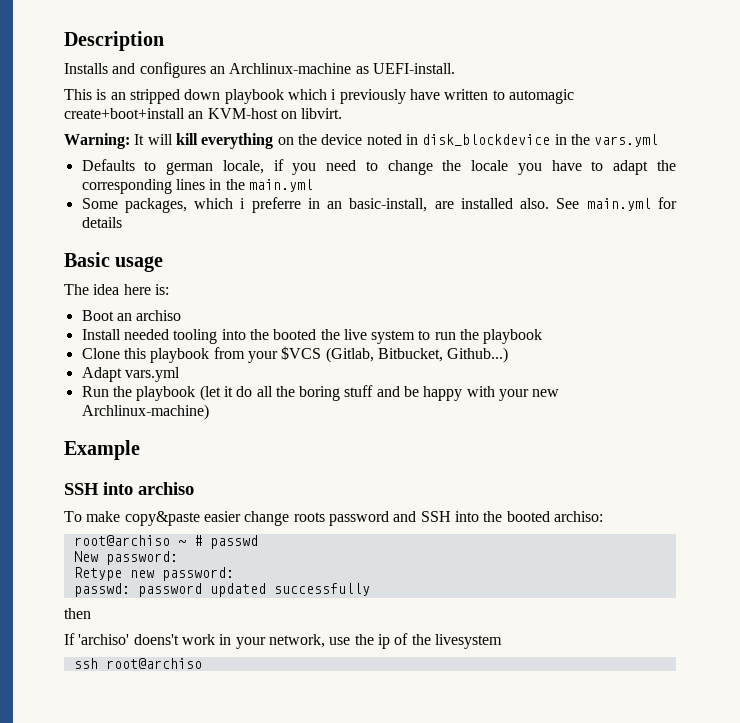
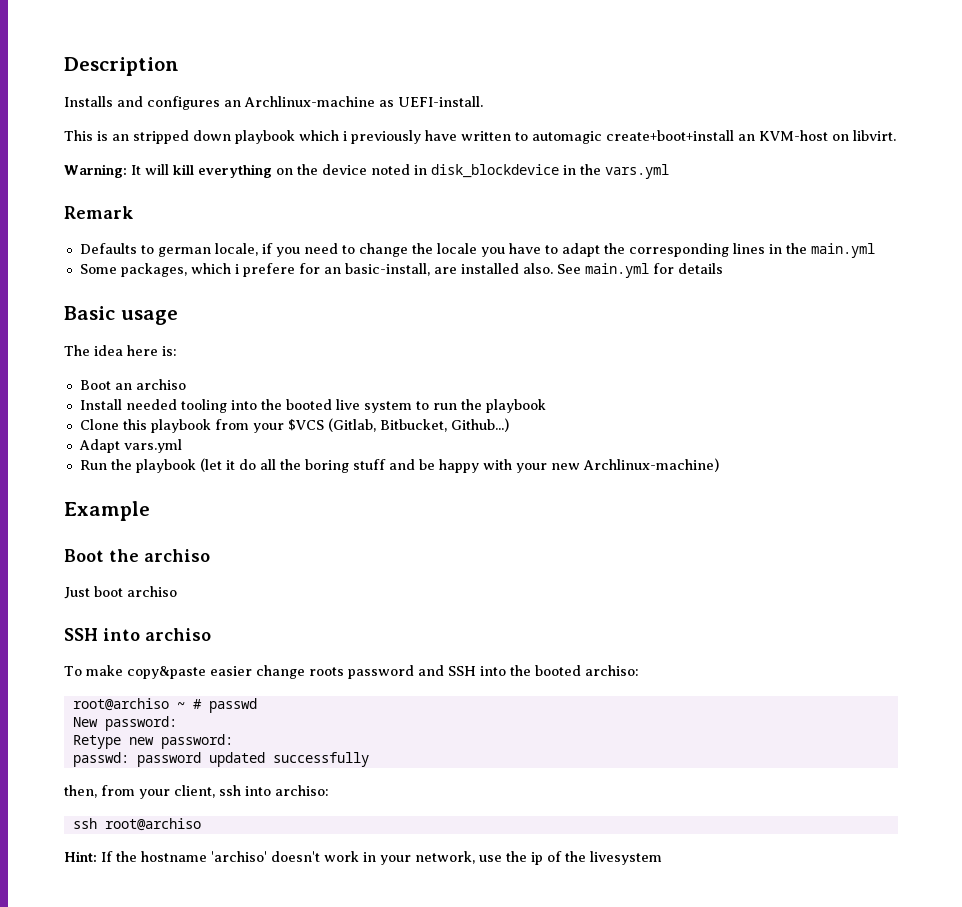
+ Remark
- Some packages, which i preferre in an basic-install, are installed also.
+ Some packages, which i prefere for an basic-install, are installed also.
- Install needed tooling into the booted the live system to run the playbook
+ Install needed tooling into the booted live system to run the playbook
+ Boot the archiso
+ Just boot archiso
- then
- If 'archiso' doens't work in your network, use the ip of the livesystem
+ then, from your client, ssh into archiso:
+ ssh root@archiso
+ Hint: If the hostname 'archiso' doesn't work in your network, use the ip of the livesystem
- ssh root@archiso

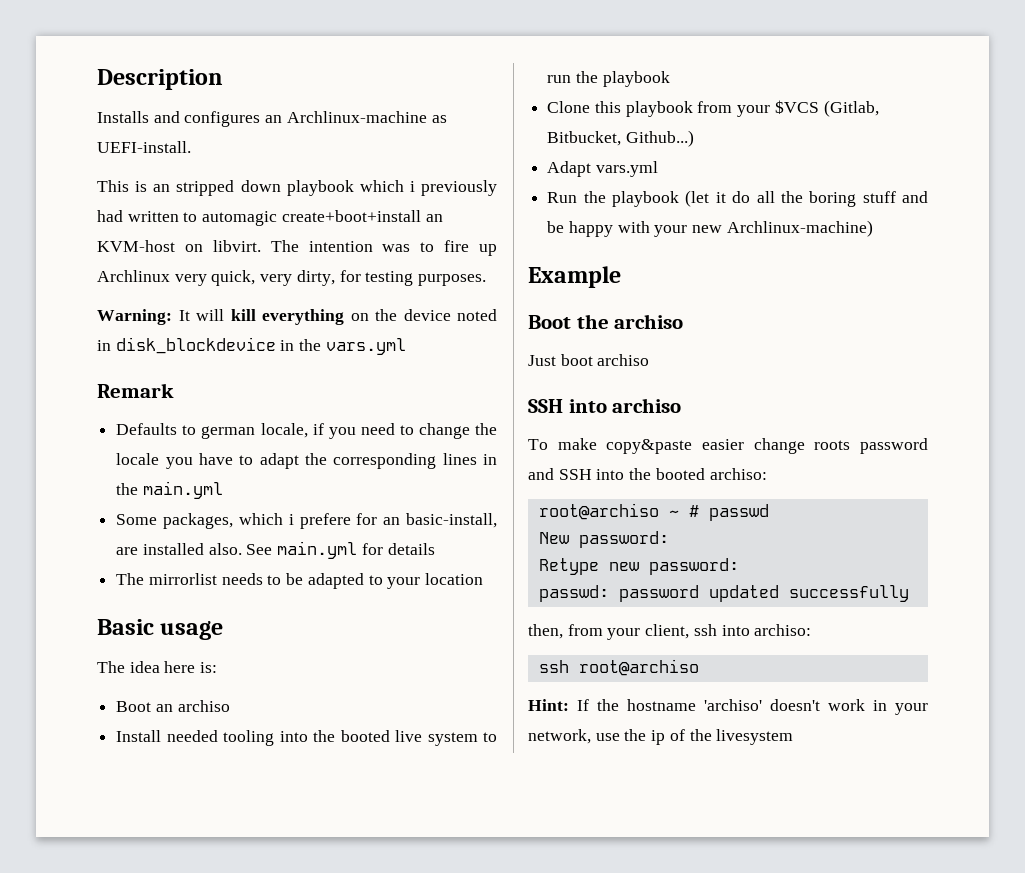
- This is an stripped down playbook which i previously have written to automagic create+boot+install an KVM-host on libvirt.
+ This is an stripped down playbook which i previously had written to automagic create+boot+install an KVM-host on libvirt. The intention was to fire up Archlinux very quick, very dirty, for testing purposes.
+ The mirrorlist needs to be adapted to your location

